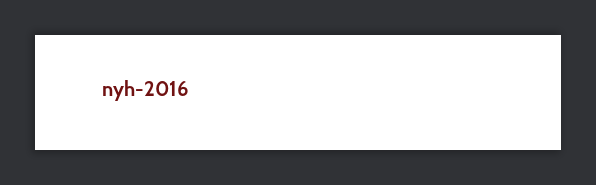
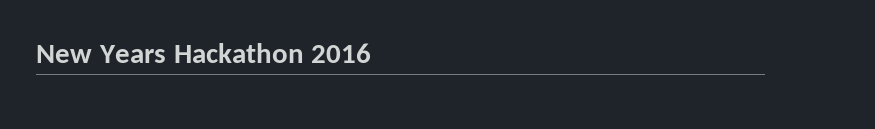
- nyh-2016
+ New Years Hackathon 2016

